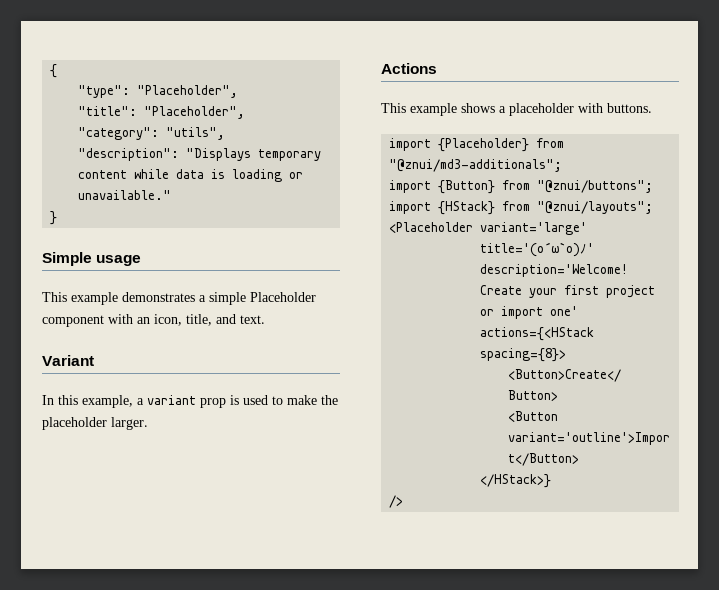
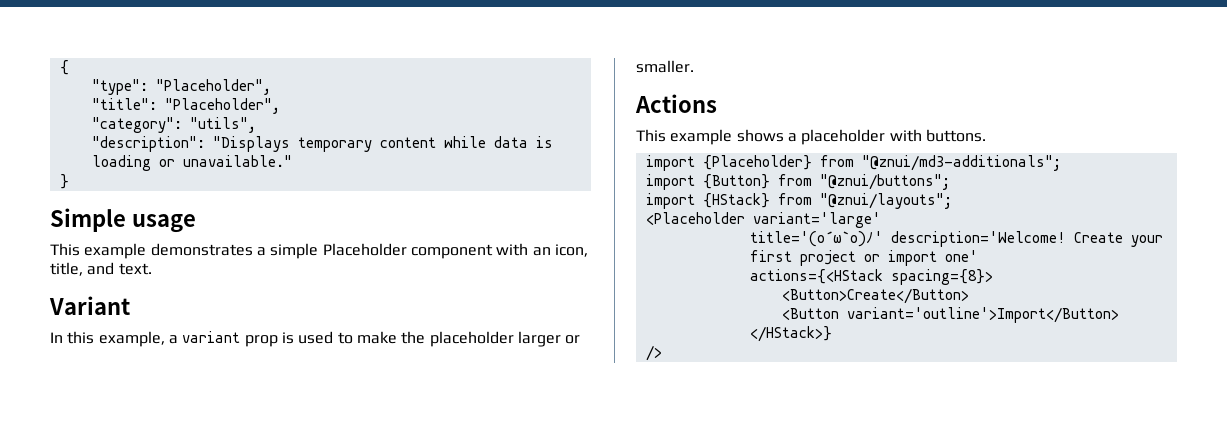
- In this example, a variant prop is used to make the placeholder larger.
+ In this example, a variant prop is used to make the placeholder larger or smaller.

